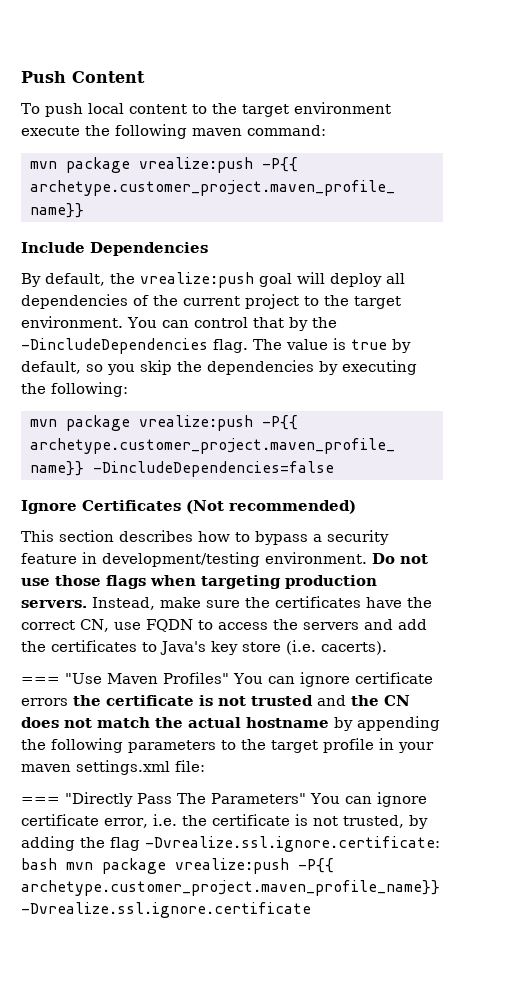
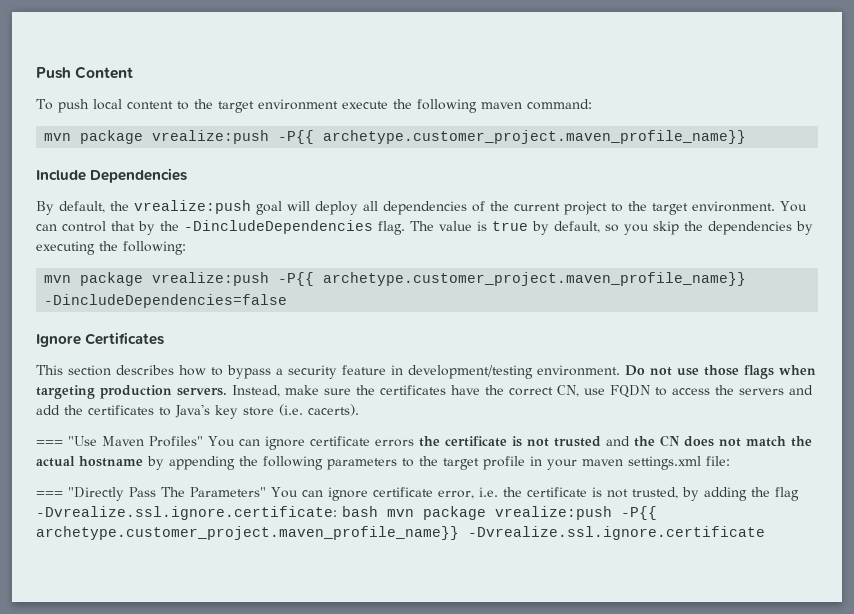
- Ignore Certificates (Not recommended)
+ Ignore Certificates

